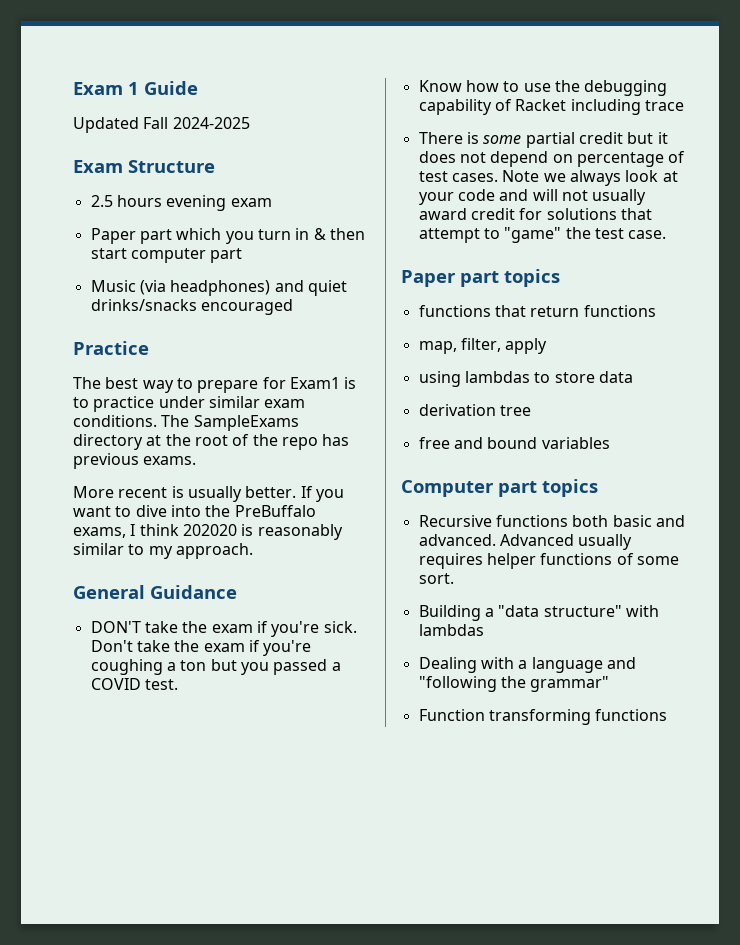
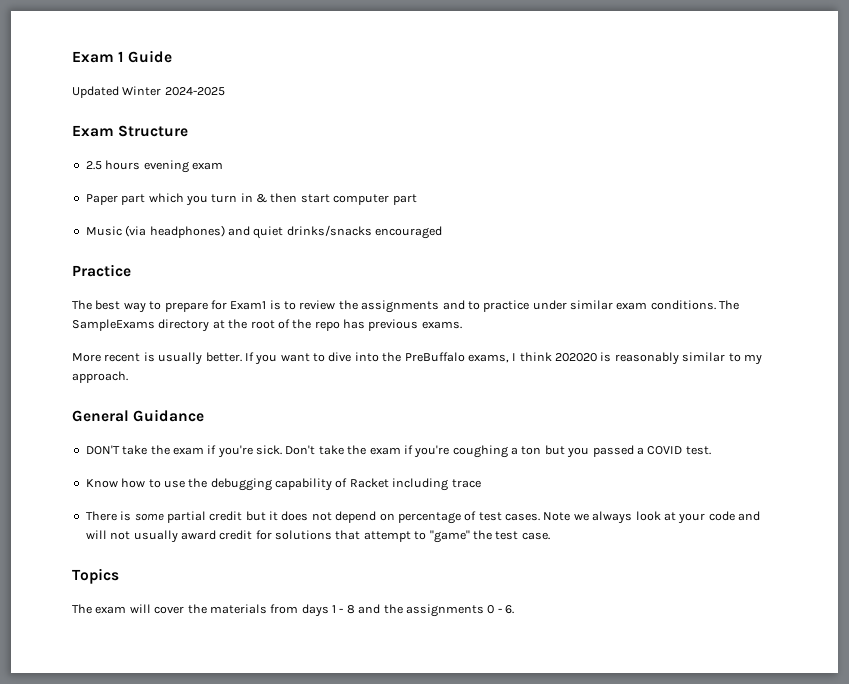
- Updated Fall 2024-2025
+ Updated Winter 2024-2025
- The best way to prepare for Exam1 is to practice under similar exam conditions.
+ The best way to prepare for Exam1 is to review the assignments and to practice under similar exam conditions.
- Paper part topics
- functions that return functions
- map, filter, apply
- using lambdas to store data
- derivation tree
- free and bound variables
- Computer part topics
- Recursive functions both basic and advanced. Advanced usually requires helper functions of some sort.
- Building a "data structure" with lambdas
- Dealing with a language and "following the grammar"
- Function transforming functions
+ Topics
+ The exam will cover the materials from days 1 - 8 and the assignments 0 - 6.

